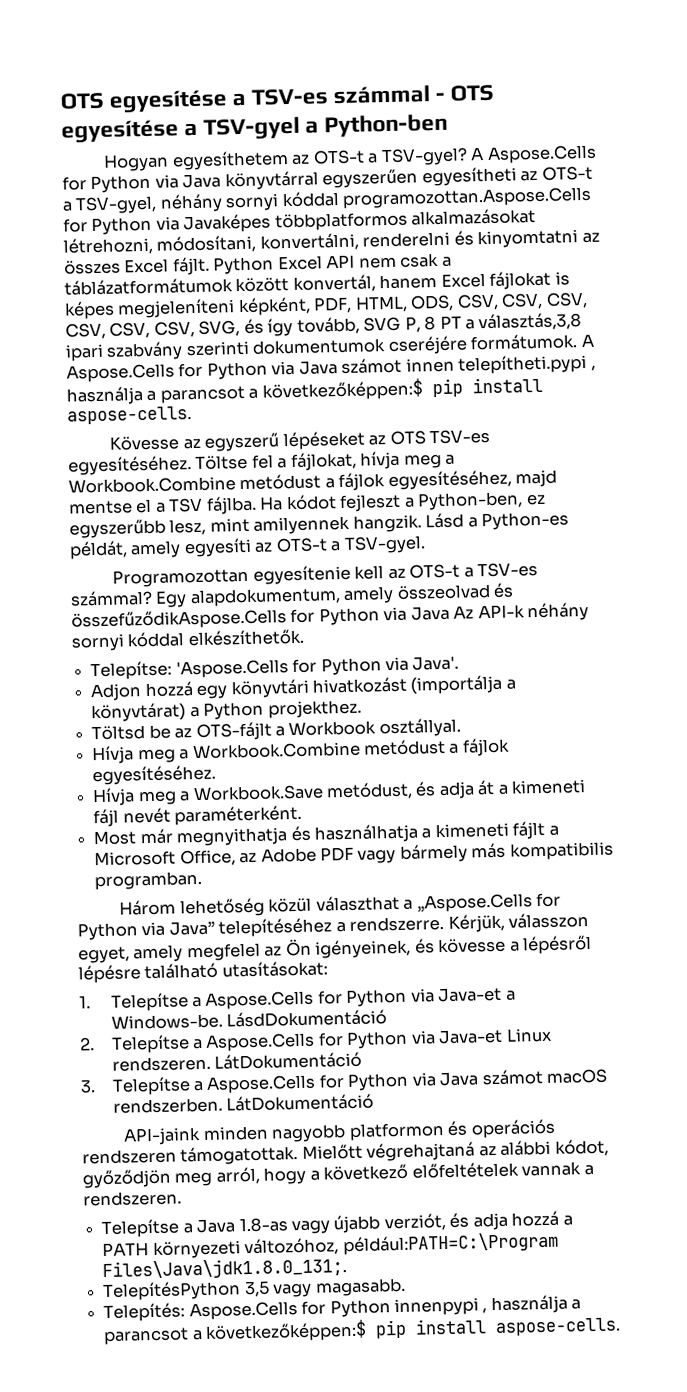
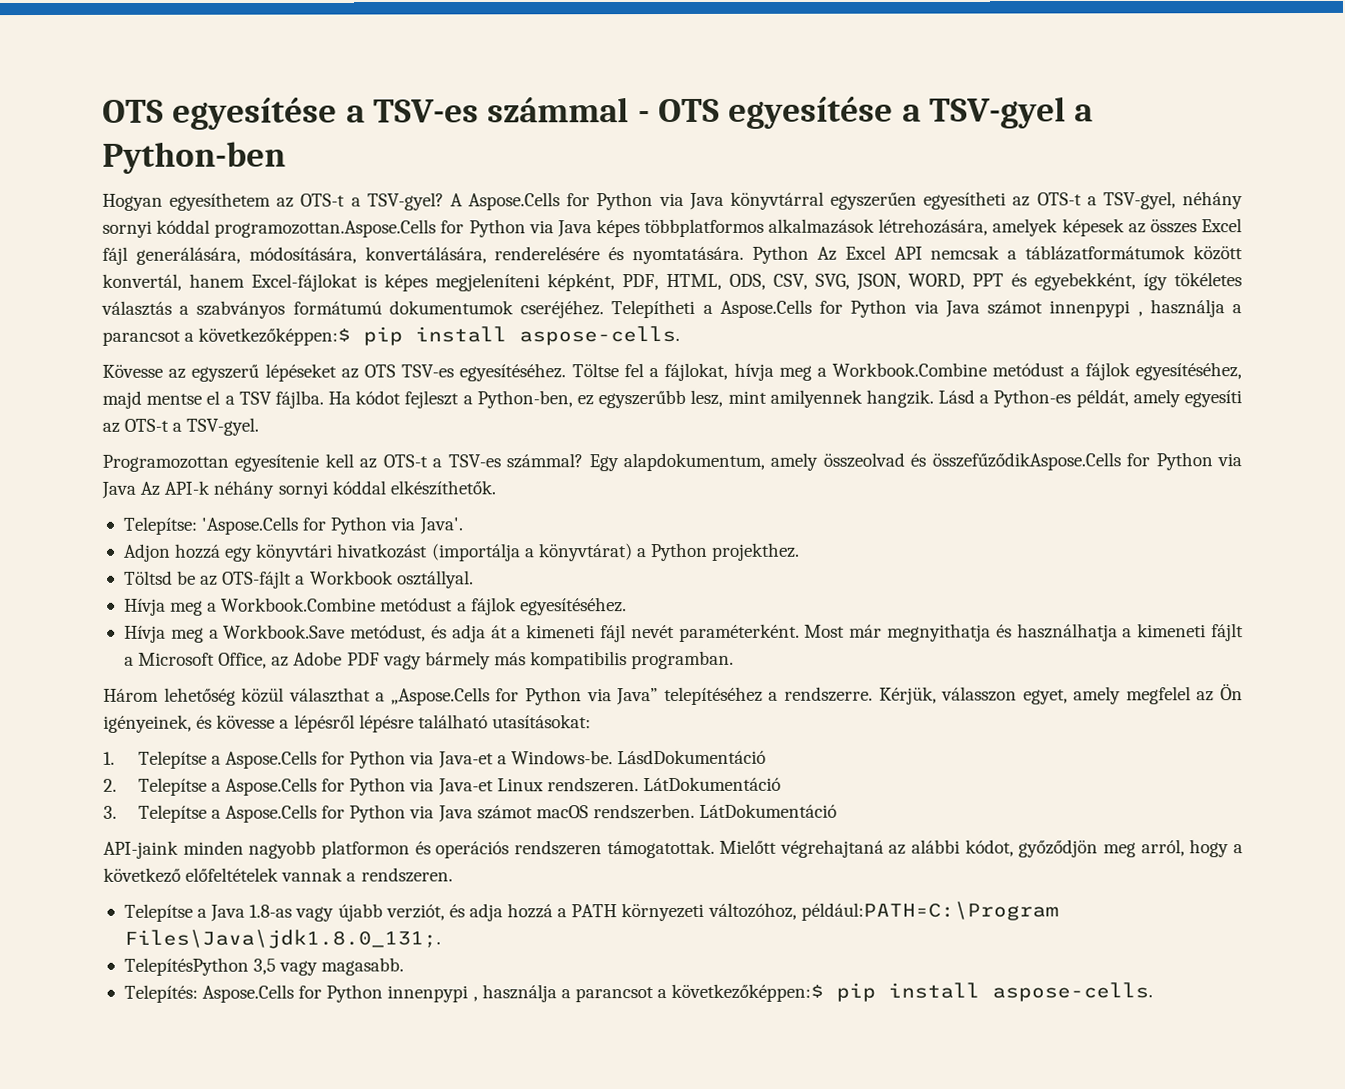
- A Aspose.Cells for Python via Java könyvtárral egyszerűen egyesítheti az OTS-t a TSV-gyel, néhány sornyi kóddal programozottan.Aspose.Cells for Python via Javaképes többplatformos alkalmazásokat létrehozni, módosítani, konvertálni, renderelni és kinyomtatni az összes Excel fájlt. Python Excel API nem csak a táblázatformátumok között konvertál, hanem Excel fájlokat is képes megjeleníteni képként, PDF, HTML, ODS, CSV, CSV, CSV, CSV, CSV, CSV, SVG, és így tovább, SVG P, 8 PT a választás,3,8 ipari szabvány szerinti dokumentumok cseréjére formátumok. A Aspose.Cells for Python via Java számot innen telepítheti.pypi , használja a parancsot a következőképpen:$ pip install aspose-cells.
+ A Aspose.Cells for Python via Java könyvtárral egyszerűen egyesítheti az OTS-t a TSV-gyel, néhány sornyi kóddal programozottan.Aspose.Cells for Python via Java képes többplatformos alkalmazások létrehozására, amelyek képesek az összes Excel fájl generálására, módosítására, konvertálására, renderelésére és nyomtatására. Python Az Excel API nemcsak a táblázatformátumok között konvertál, hanem Excel-fájlokat is képes megjeleníteni képként, PDF, HTML, ODS, CSV, SVG, JSON, WORD, PPT és egyebekként, így tökéletes választás a szabványos formátumú dokumentumok cseréjéhez. Telepítheti a Aspose.Cells for Python via Java számot innenpypi , használja a parancsot a következőképpen:$ pip install aspose-cells.
- Hívja meg a Workbook.Save metódust, és adja át a kimeneti fájl nevét paraméterként.
- Most már megnyithatja és használhatja a kimeneti fájlt a Microsoft Office, az Adobe PDF vagy bármely más kompatibilis programban.
+ Hívja meg a Workbook.Save metódust, és adja át a kimeneti fájl nevét paraméterként. Most már megnyithatja és használhatja a kimeneti fájlt a Microsoft Office, az Adobe PDF vagy bármely más kompatibilis programban.

